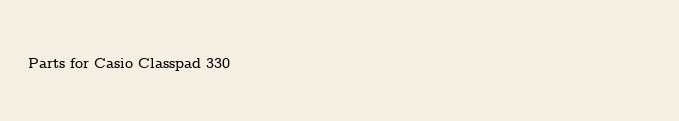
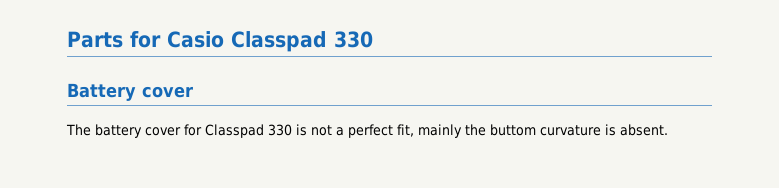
+ Battery cover
+ The battery cover for Classpad 330 is not a perfect fit, mainly the buttom curvature is absent.

